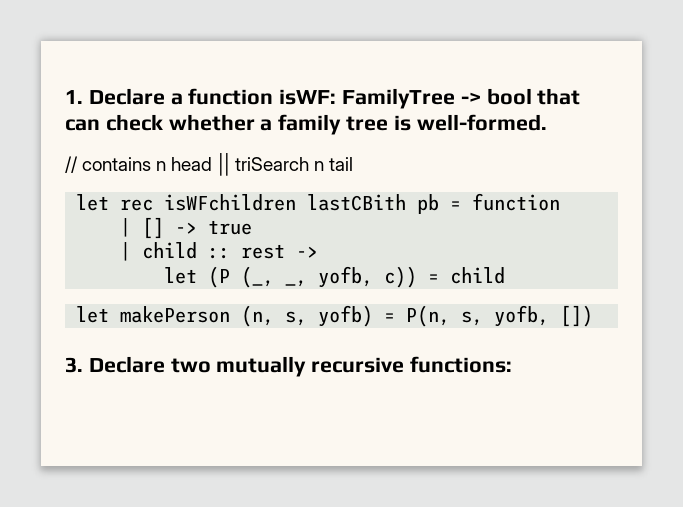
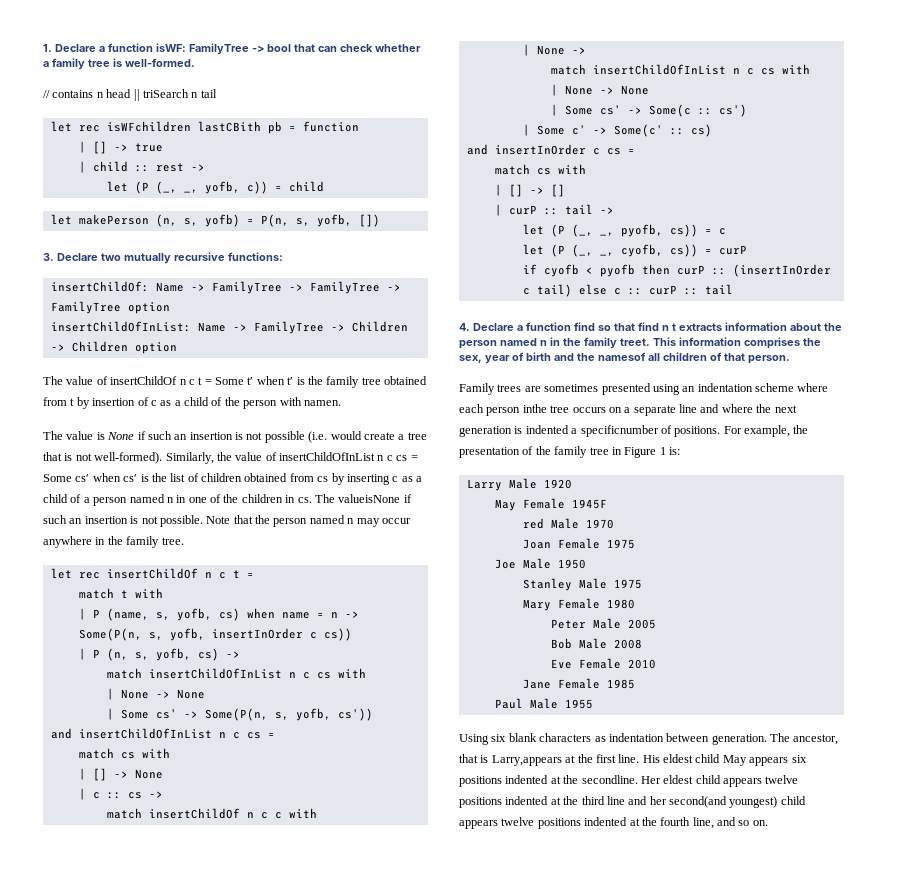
+ insertChildOf: Name -> FamilyTree -> FamilyTree -> FamilyTree option
+ insertChildOfInList: Name -> FamilyTree -> Children -> Children option
+ The value of insertChildOf n c t = Some t′ when t′ is the family tree obtained from t by insertion of c as a child of the person with namen.
+ The value is None if such an insertion is not possible (i.e. would create a tree that is not well-formed). Similarly, the value of insertChildOfInList n c cs = Some cs′ when cs′ is the list of children obtained from cs by inserting c as a child of a person named n in one of the children in cs. The valueisNone if such an insertion is not possible. Note that the person named n may occur anywhere in the family tree.
+ let rec insertChildOf n c t =
+ match t with
+ | P (name, s, yofb, cs) when name = n -> Some(P(n, s, yofb, insertInOrder c cs))
+ | P (n, s, yofb, cs) ->
+ match insertChildOfInList n c cs with
+ | None -> None
+ | Some cs' -> Some(P(n, s, yofb, cs'))
+ and insertChildOfInList n c cs =
+ match cs with
+ | [] -> None
+ | c :: cs ->
+ match insertChildOf n c c with
+ | None ->
+ match insertChildOfInList n c cs with
+ | None -> None
+ | Some cs' -> Some(c :: cs')
+ | Some c' -> Some(c' :: cs)
+ and insertInOrder c cs =
+ match cs with
+ | [] -> []
+ | curP :: tail ->
+ let (P (_, _, pyofb, cs)) = c
+ let (P (_, _, cyofb, cs)) = curP
+ if cyofb < pyofb then curP :: (insertInOrder c tail) else c :: curP :: tail
+ 4. Declare a function find so that find n t extracts information about the person named n in the family treet. This information comprises the sex, year of birth and the namesof all children of that person.
+ Family trees are sometimes presented using an indentation scheme where each person inthe tree occurs on a separate line and where the next generation is indented a specificnumber of positions. For example, the presentation of the family tree in Figure 1 is:
+ Larry Male 1920
+ May Female 1945F
+ red Male 1970
+ Joan Female 1975
+ Joe Male 1950
+ Stanley Male 1975
+ Mary Female 1980
+ Peter Male 2005
+ Bob Male 2008
+ Eve Female 2010
+ Jane Female 1985
+ Paul Male 1955
+ Using six blank characters as indentation between generation. The ancestor, that is Larry,appears at the first line. His eldest child May appears six positions indented at the secondline. Her eldest child appears twelve positions indented at the third line and her second(and youngest) child appears twelve positions indented at the fourth line, and so on.

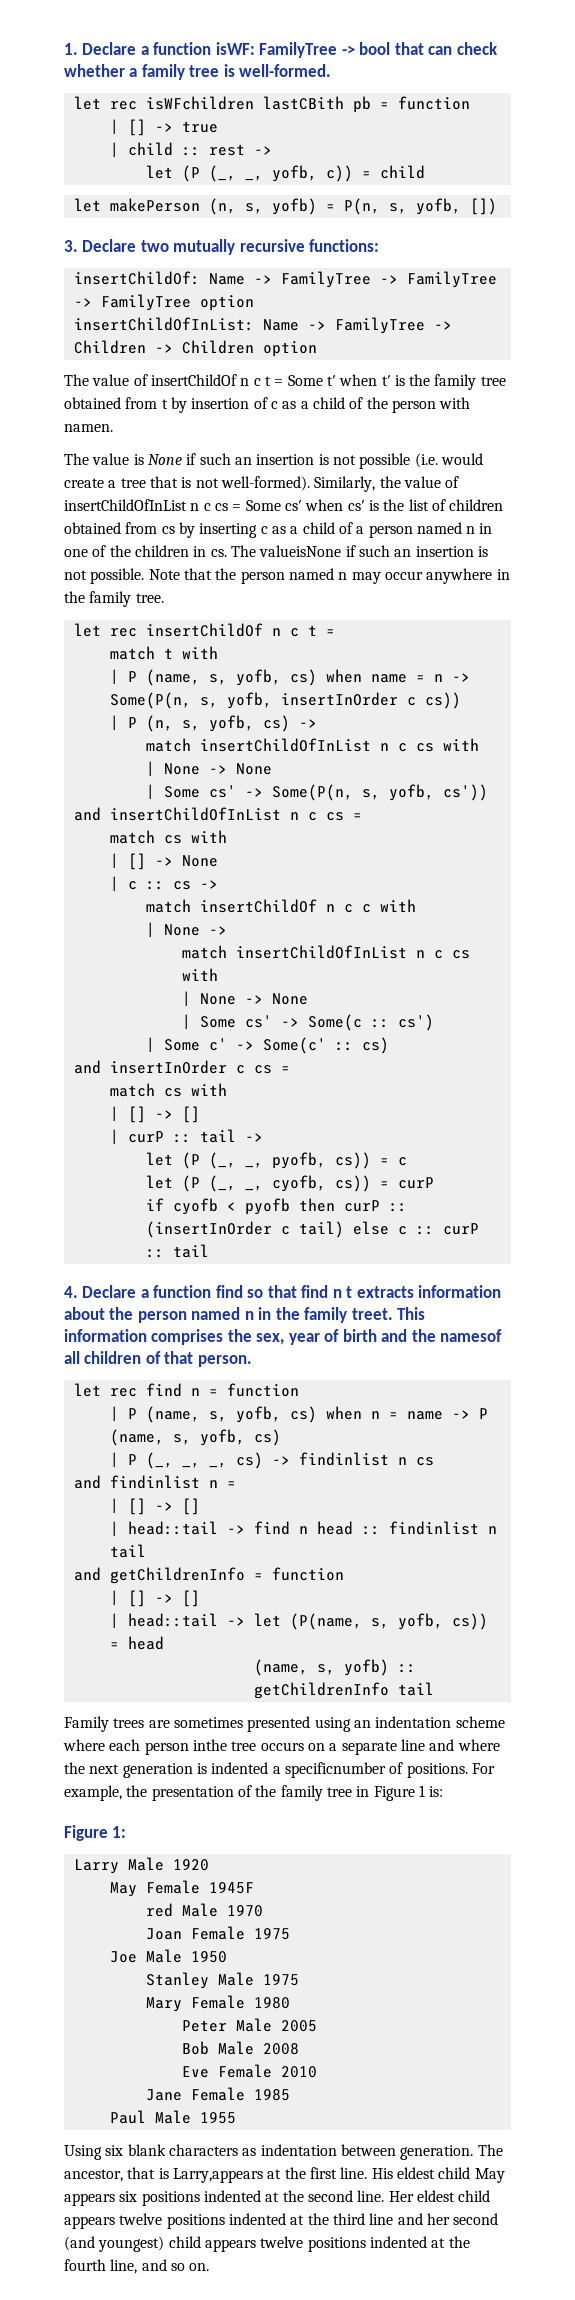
- // contains n head || triSearch n tail
+ let rec find n = function
+ | P (name, s, yofb, cs) when n = name -> P (name, s, yofb, cs)
+ | P (_, _, _, cs) -> findinlist n cs
+ and findinlist n =
+ | [] -> []
+ | head::tail -> find n head :: findinlist n tail
+ and getChildrenInfo = function
+ | [] -> []
+ | head::tail -> let (P(name, s, yofb, cs)) = head
+ (name, s, yofb) :: getChildrenInfo tail
+ Figure 1:
- His eldest child May appears six positions indented at the secondline.
+ His eldest child May appears six positions indented at the second line.
- Her eldest child appears twelve positions indented at the third line and her second(and youngest) child appears twelve positions indented at the fourth line, and so on.
+ Her eldest child appears twelve positions indented at the third line and her second (and youngest) child appears twelve positions indented at the fourth line, and so on.

